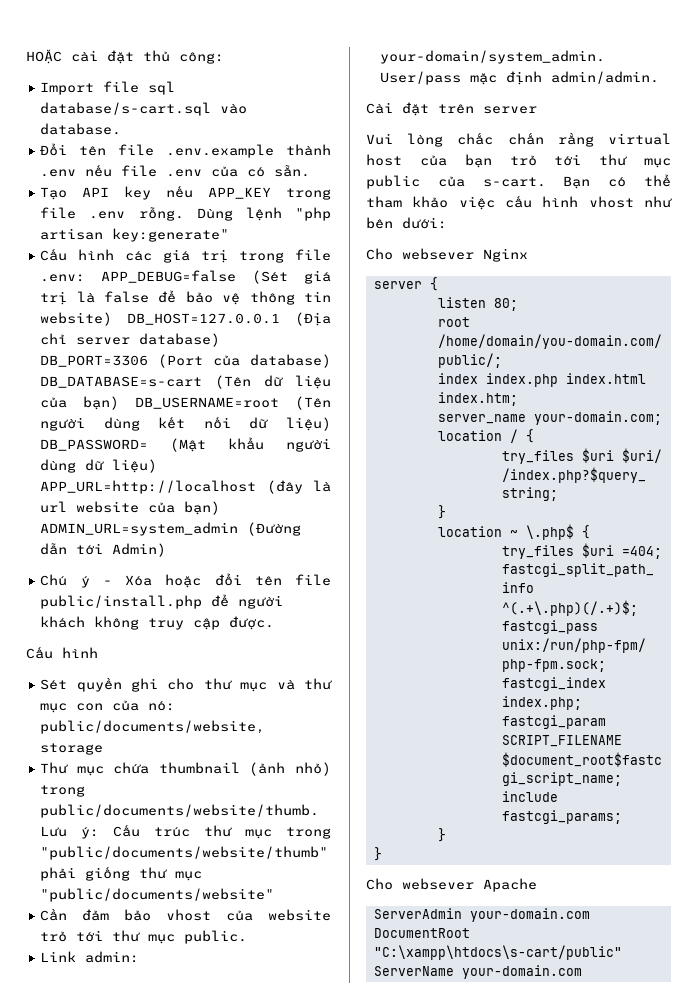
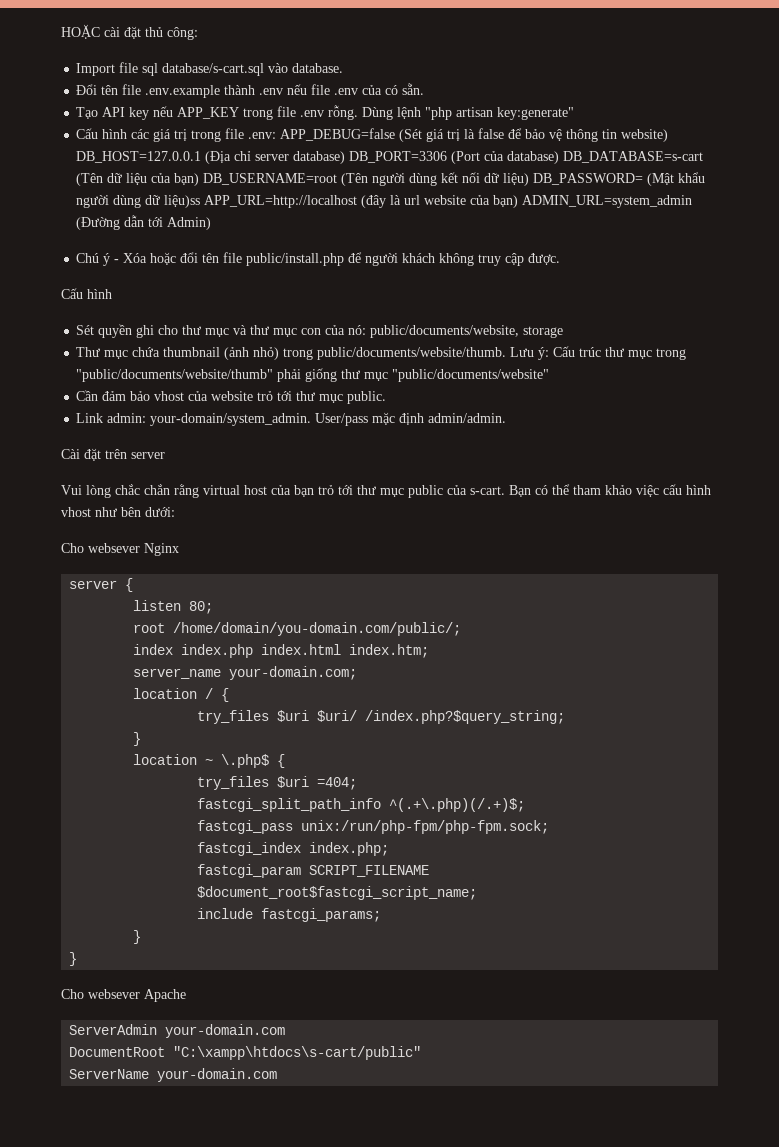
- APP_DEBUG=false (Sét giá trị là false để bảo vệ thông tin website) DB_HOST=127.0.0.1 (Địa chỉ server database) DB_PORT=3306 (Port của database) DB_DATABASE=s-cart (Tên dữ liệu của bạn) DB_USERNAME=root (Tên người dùng kết nối dữ liệu) DB_PASSWORD= (Mật khẩu người dùng dữ liệu) APP_URL=http://localhost (đây là url website của bạn) ADMIN_URL=system_admin (Đường dẫn tới Admin)
+ APP_DEBUG=false (Sét giá trị là false để bảo vệ thông tin website) DB_HOST=127.0.0.1 (Địa chỉ server database) DB_PORT=3306 (Port của database) DB_DATABASE=s-cart (Tên dữ liệu của bạn) DB_USERNAME=root (Tên người dùng kết nối dữ liệu) DB_PASSWORD= (Mật khẩu người dùng dữ liệu)ss APP_URL=http://localhost (đây là url website của bạn) ADMIN_URL=system_admin (Đường dẫn tới Admin)

